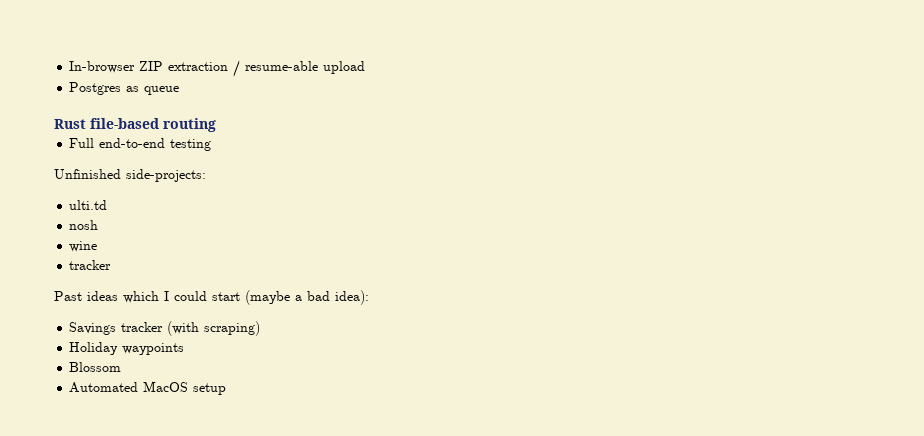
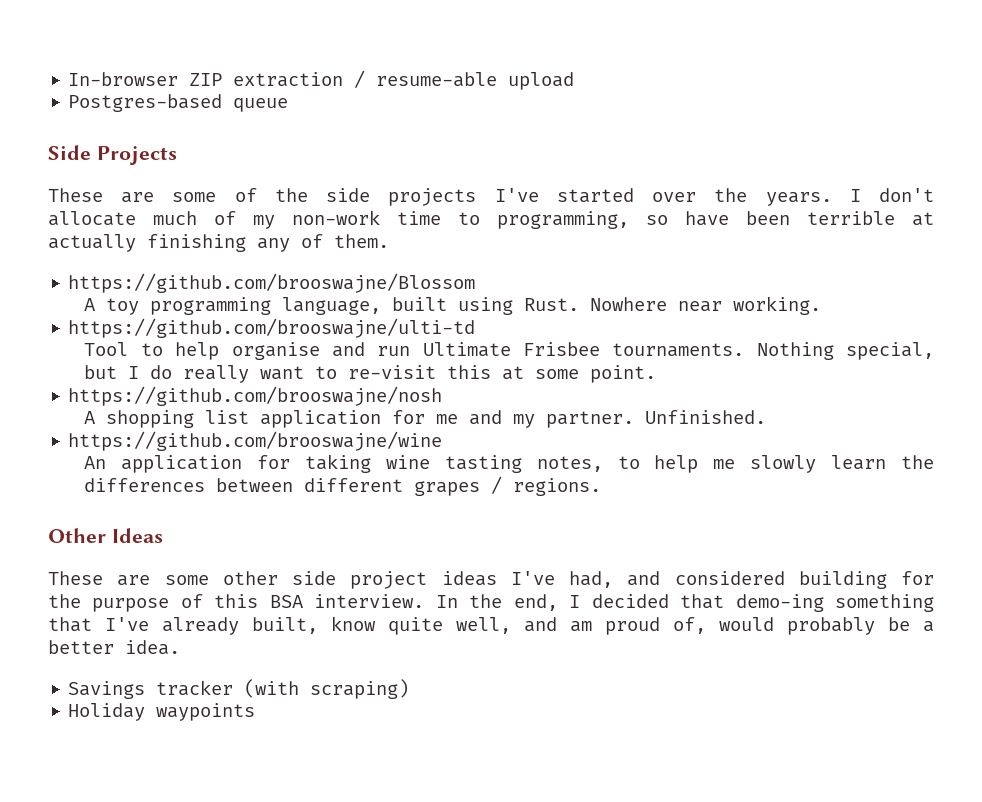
- Postgres as queue
+ Postgres-based queue
- Rust file-based routing
- Full end-to-end testing
- Unfinished side-projects:
- ulti.td
- nosh
- wine
- tracker
- Past ideas which I could start (maybe a bad idea):
+ Side Projects
+ These are some of the side projects I've started over the years. I don't allocate much of my non-work time to programming, so have been terrible at actually finishing any of them.
+ https://github.com/brooswajne/Blossom
+ A toy programming language, built using Rust. Nowhere near working.
+ https://github.com/brooswajne/ulti-td
+ Tool to help organise and run Ultimate Frisbee tournaments. Nothing special, but I do really want to re-visit this at some point.
+ https://github.com/brooswajne/nosh
+ A shopping list application for me and my partner. Unfinished.
+ https://github.com/brooswajne/wine
+ An application for taking wine tasting notes, to help me slowly learn the differences between different grapes / regions.
+ Other Ideas
+ These are some other side project ideas I've had, and considered building for the purpose of this BSA interview. In the end, I decided that demo-ing something that I've already built, know quite well, and am proud of, would probably be a better idea.
- Blossom
- Automated MacOS setup

